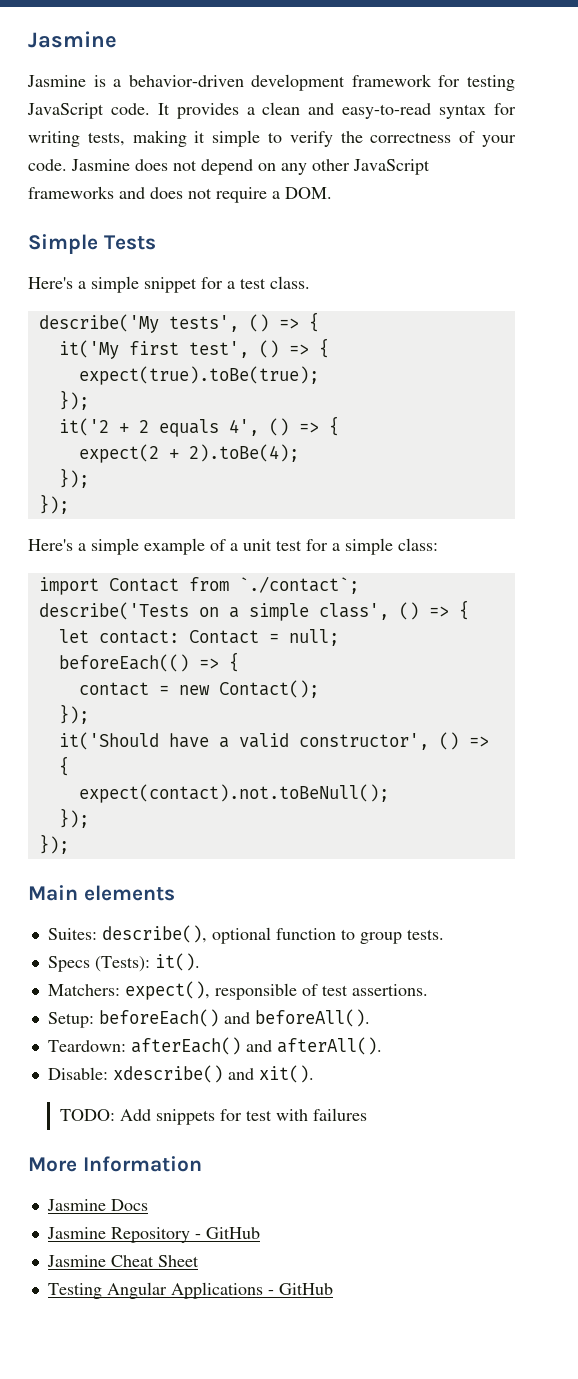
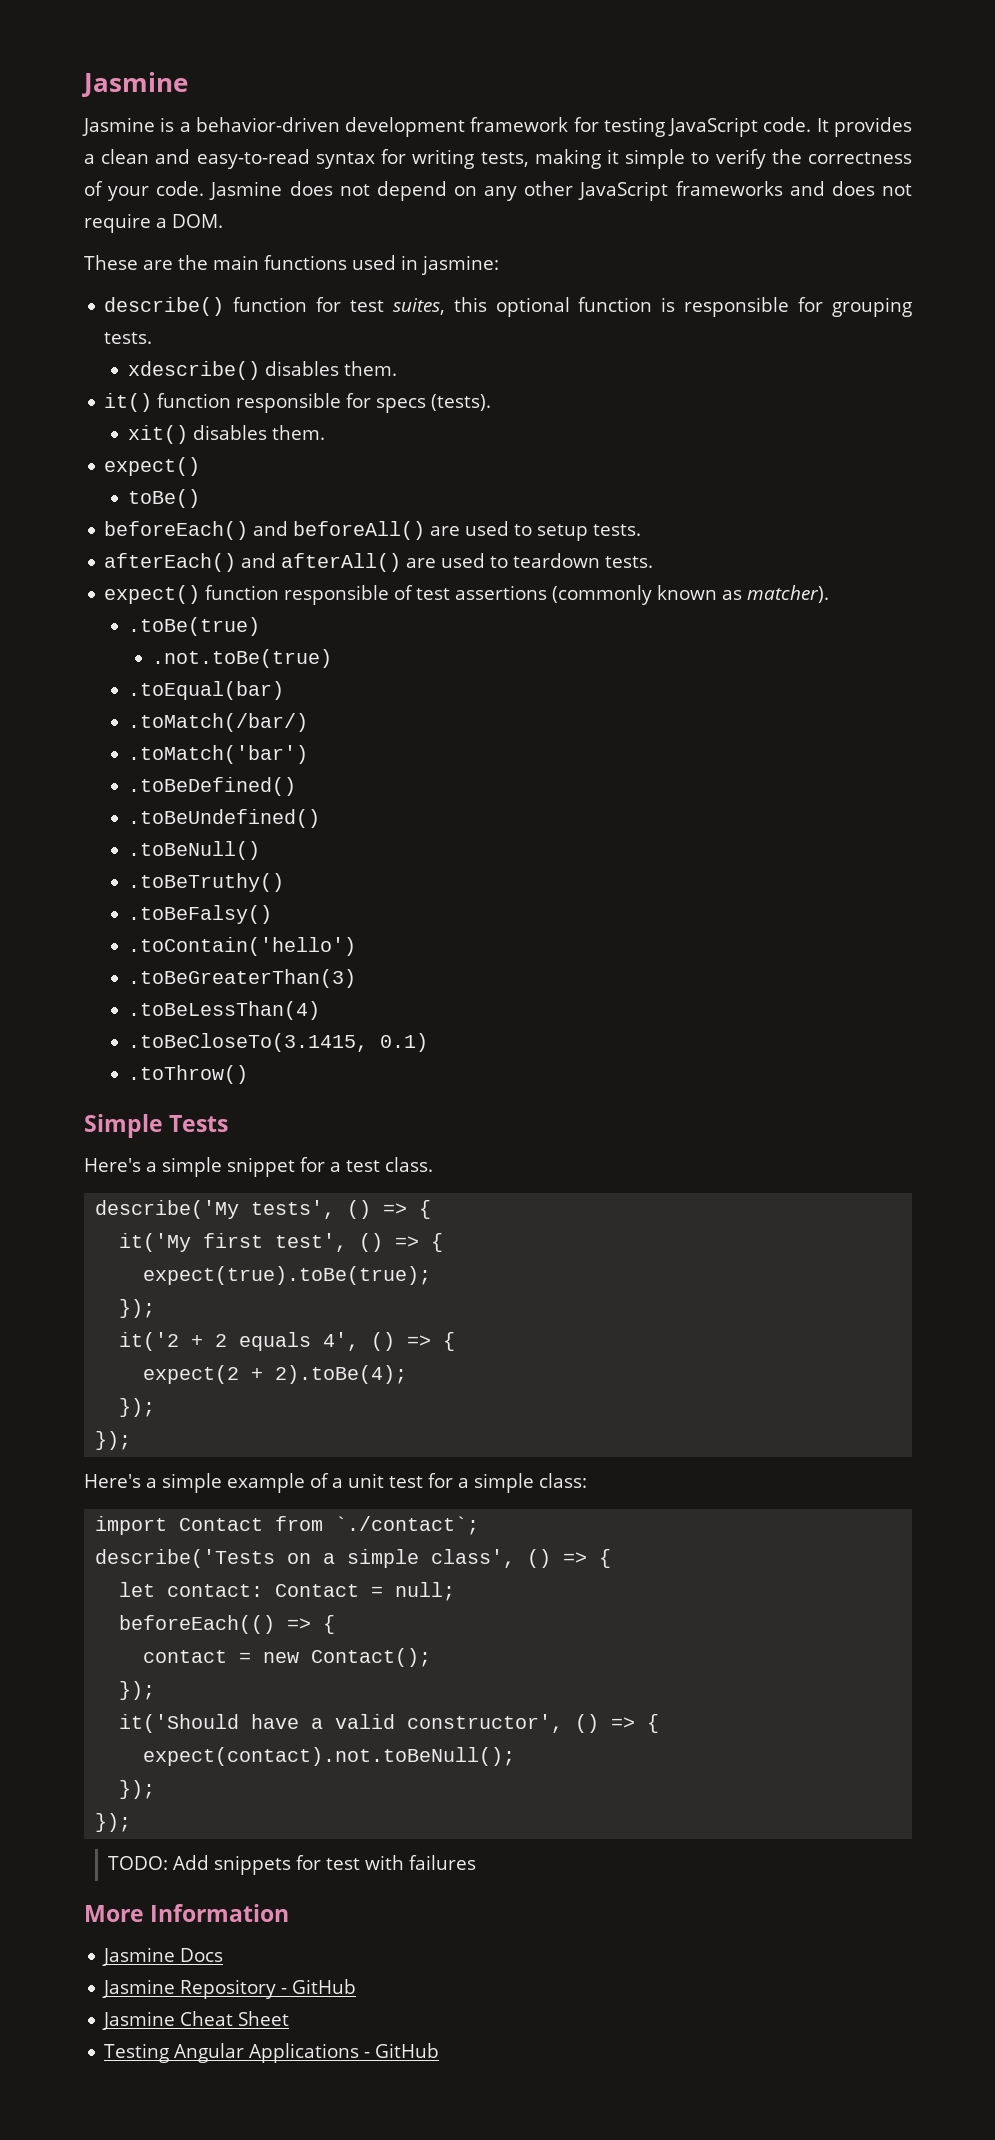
+ These are the main functions used in jasmine:
+ describe() function for test suites, this optional function is responsible for grouping tests.
+ xdescribe() disables them.
+ it() function responsible for specs (tests).
+ xit() disables them.
+ expect()
+ toBe()
+ beforeEach() and beforeAll() are used to setup tests.
+ afterEach() and afterAll() are used to teardown tests.
+ expect() function responsible of test assertions (commonly known as matcher).
+ .toBe(true)
+ .not.toBe(true)
+ .toEqual(bar)
+ .toMatch(/bar/)
+ .toMatch('bar')
+ .toBeDefined()
+ .toBeUndefined()
+ .toBeNull()
+ .toBeTruthy()
+ .toBeFalsy()
+ .toContain('hello')
+ .toBeGreaterThan(3)
+ .toBeLessThan(4)
+ .toBeCloseTo(3.1415, 0.1)
+ .toThrow()
- Main elements
- Suites: describe(), optional function to group tests.
- Specs (Tests): it().
- Matchers: expect(), responsible of test assertions.
- Setup: beforeEach() and beforeAll().
- Teardown: afterEach() and afterAll().
- Disable: xdescribe() and xit().

